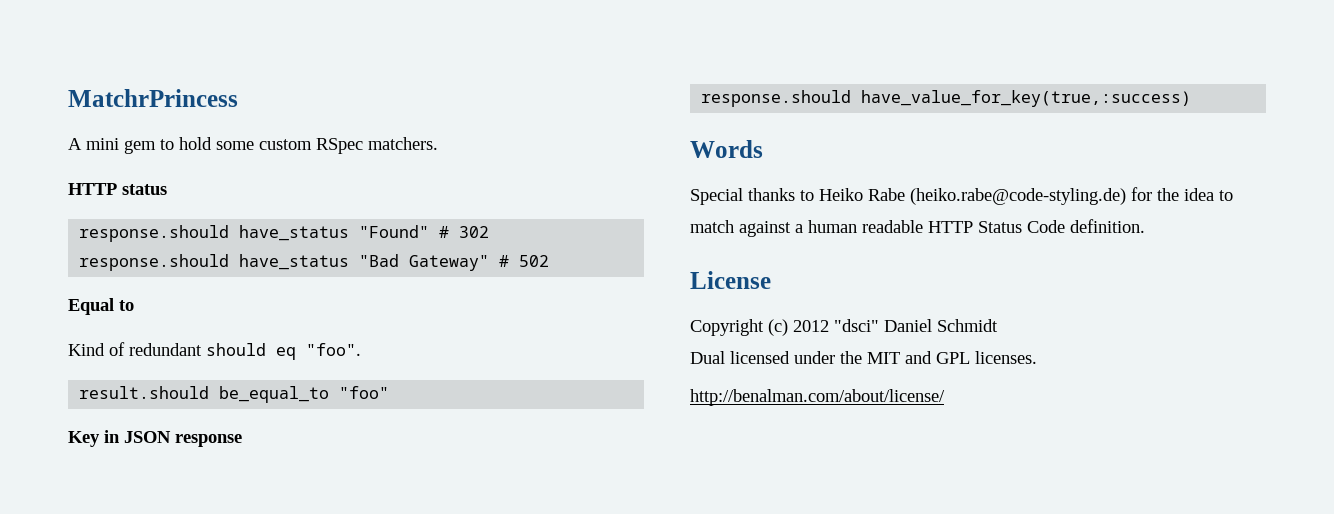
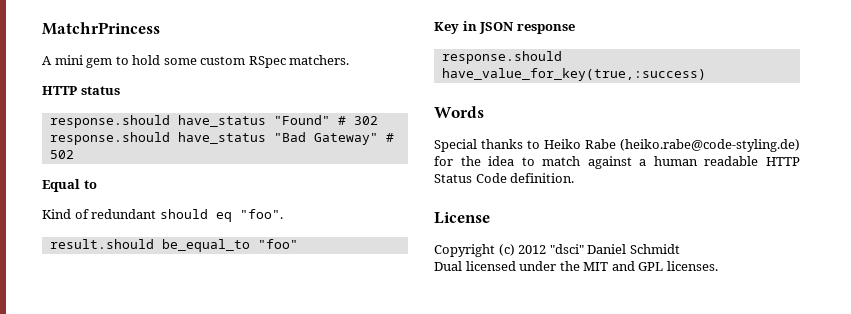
- http://benalman.com/about/license/

